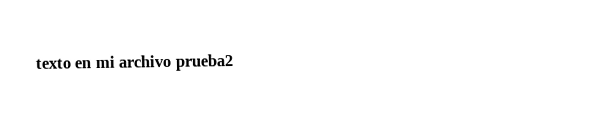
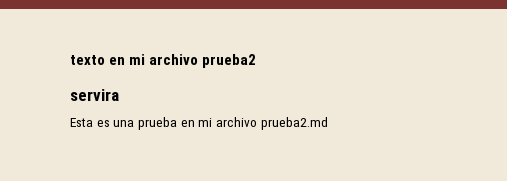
+ servira
+ Esta es una prueba en mi archivo prueba2.md

